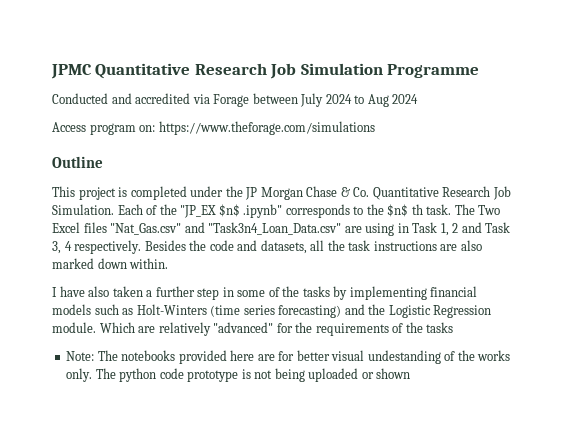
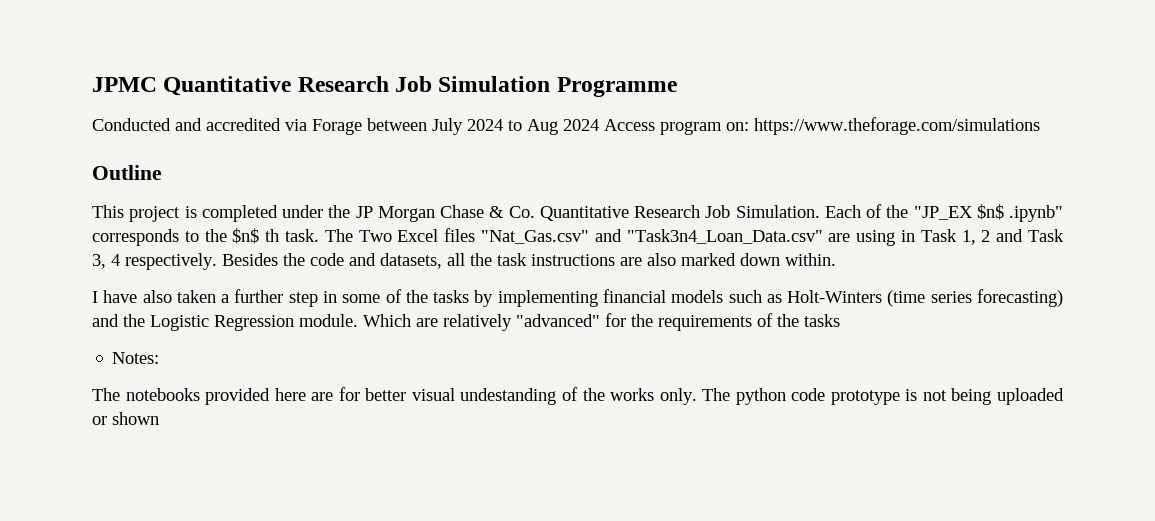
- Conducted and accredited via Forage between July 2024 to Aug 2024
- Access program on: https://www.theforage.com/simulations
+ Conducted and accredited via Forage between July 2024 to Aug 2024 Access program on: https://www.theforage.com/simulations
- Note: The notebooks provided here are for better visual undestanding of the works only.
+ Notes:
+ The notebooks provided here are for better visual undestanding of the works only.

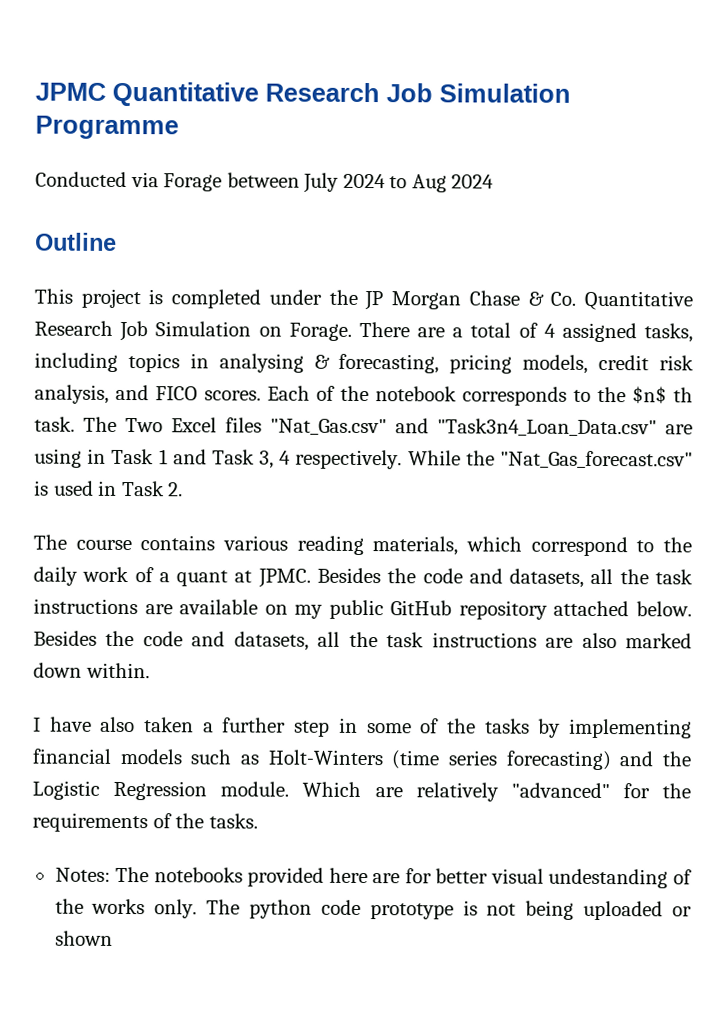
- Conducted and accredited via Forage between July 2024 to Aug 2024 Access program on: https://www.theforage.com/simulations
+ Conducted via Forage between July 2024 to Aug 2024
- This project is completed under the JP Morgan Chase & Co. Quantitative Research Job Simulation. Each of the "JP_EX $n$ .ipynb" corresponds to the $n$ th task.
+ This project is completed under the JP Morgan Chase & Co. Quantitative Research Job Simulation on Forage. There are a total of 4 assigned tasks, including topics in analysing & forecasting, pricing models, credit risk analysis, and FICO scores. Each of the notebook corresponds to the $n$ th task.
- The Two Excel files "Nat_Gas.csv" and "Task3n4_Loan_Data.csv" are using in Task 1, 2 and Task 3, 4 respectively.
+ The Two Excel files "Nat_Gas.csv" and "Task3n4_Loan_Data.csv" are using in Task 1 and Task 3, 4 respectively.
+ While the "Nat_Gas_forecast.csv" is used in Task 2.
+ The course contains various reading materials, which correspond to the daily work of a quant at JPMC. Besides the code and datasets, all the task instructions are available on my public GitHub repository attached below.
- Which are relatively "advanced" for the requirements of the tasks
+ Which are relatively "advanced" for the requirements of the tasks.
- Notes:
- The notebooks provided here are for better visual undestanding of the works only.
+ Notes: The notebooks provided here are for better visual undestanding of the works only.

